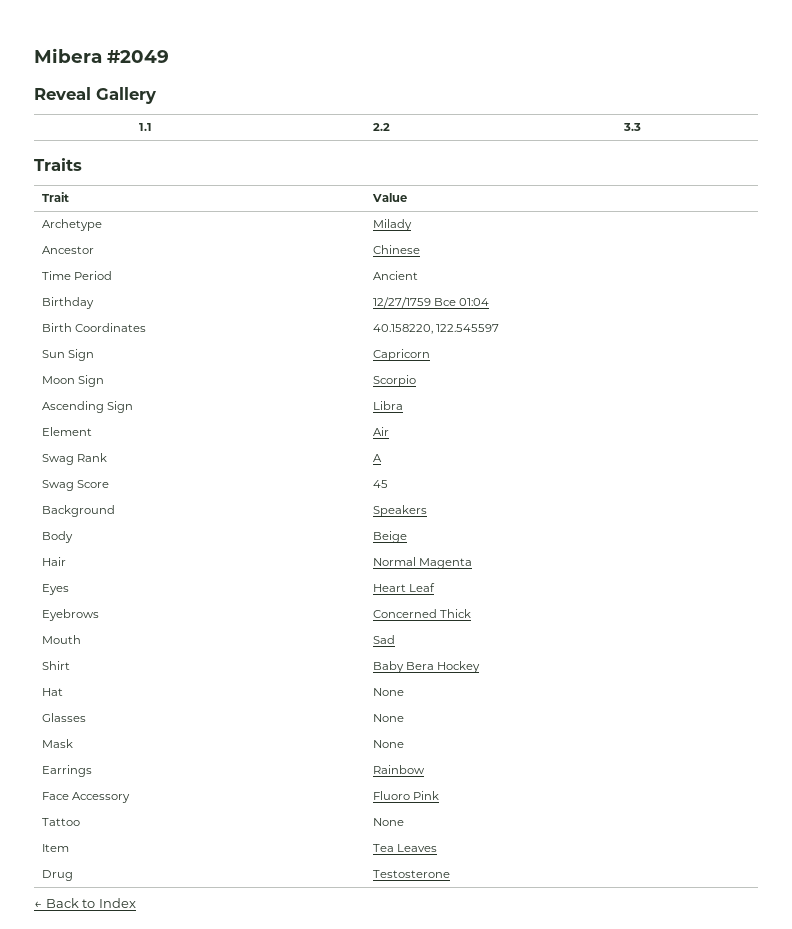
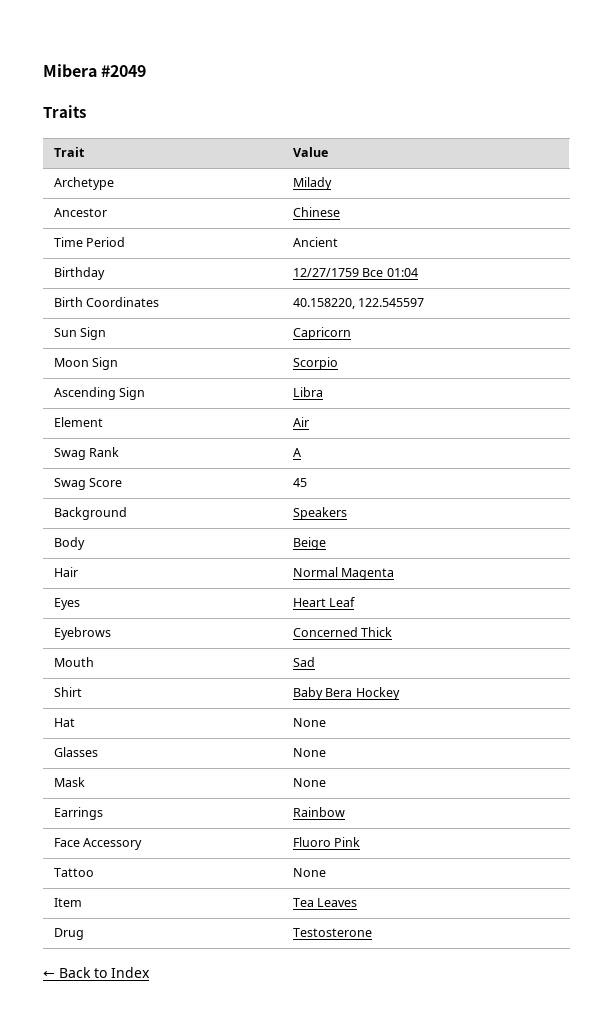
- Reveal Gallery
- 1.1 | 2.2 | 3.3

